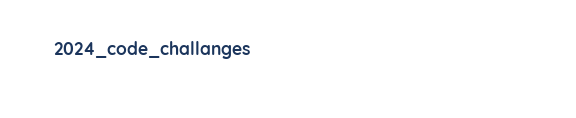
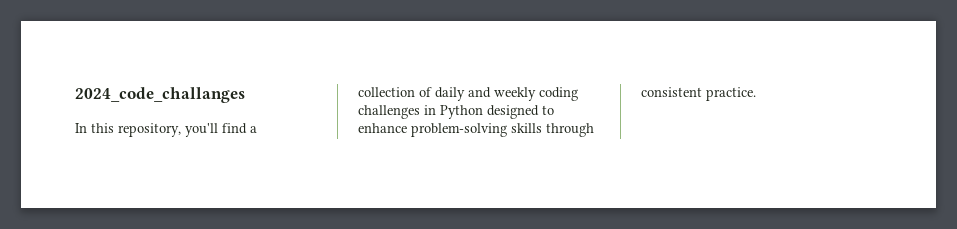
+ In this repository, you'll find a collection of daily and weekly coding challenges in Python designed to enhance problem-solving skills through consistent practice.

